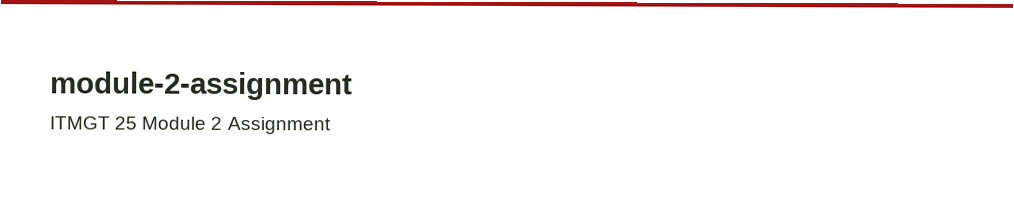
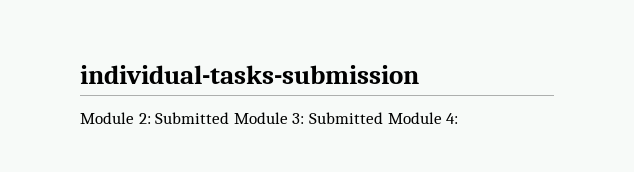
- module-2-assignment
- ITMGT 25 Module 2 Assignment
+ individual-tasks-submission
+ Module 2: Submitted Module 3: Submitted Module 4:

